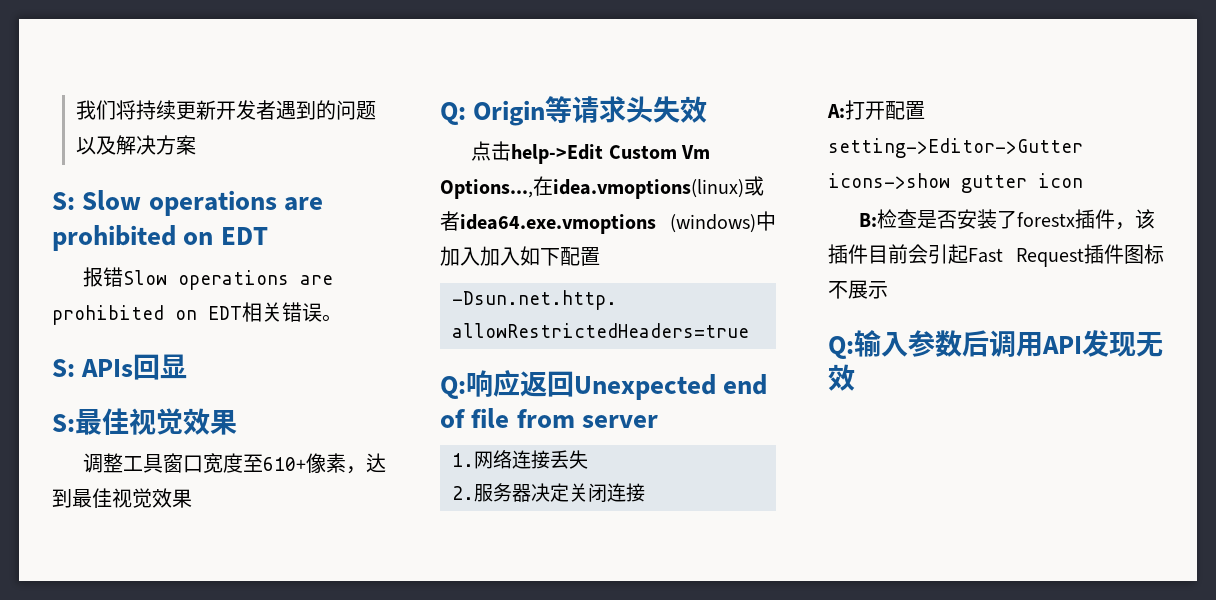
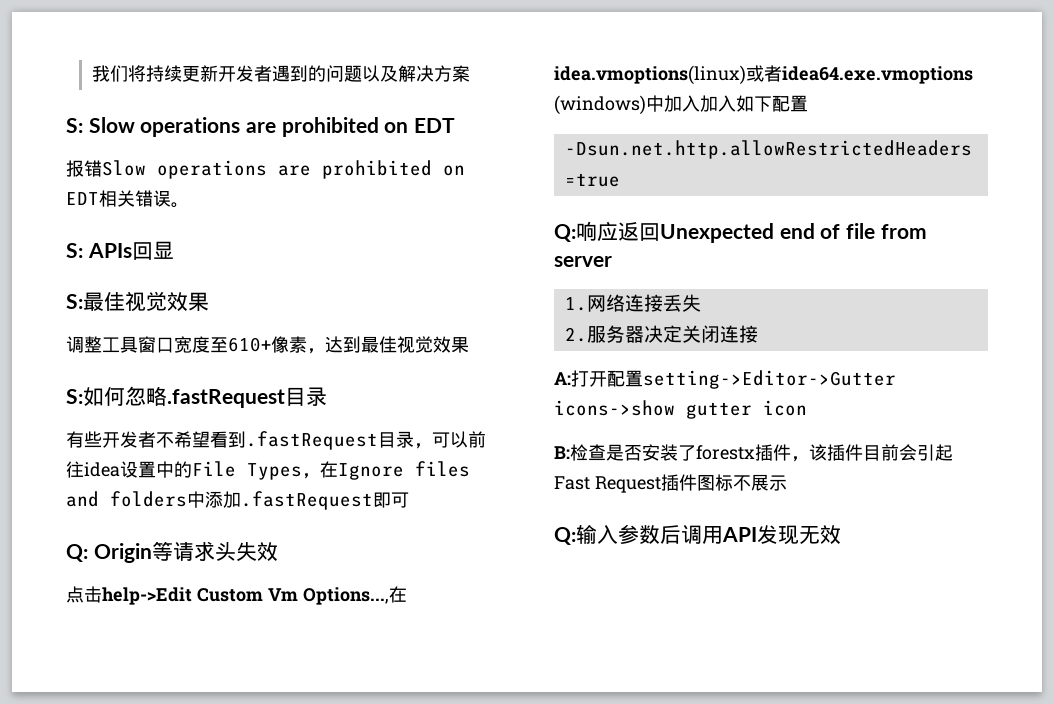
+ S:如何忽略.fastRequest目录
+ 有些开发者不希望看到.fastRequest目录，可以前往idea设置中的File Types，在Ignore files and folders中添加.fastRequest即可

